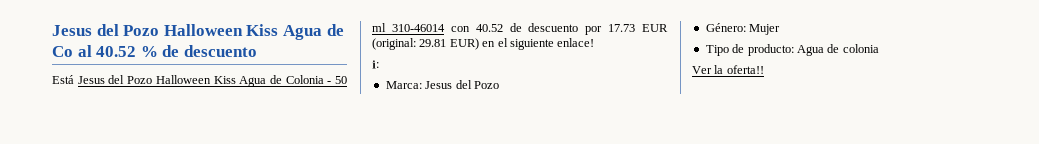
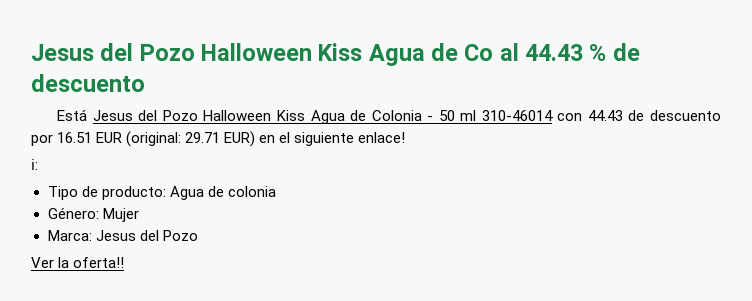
- Jesus del Pozo Halloween Kiss Agua de Co al 40.52 % de descuento
+ Jesus del Pozo Halloween Kiss Agua de Co al 44.43 % de descuento
- Está Jesus del Pozo Halloween Kiss Agua de Colonia - 50 ml 310-46014 con 40.52 de descuento por 17.73 EUR (original: 29.81 EUR) en el siguiente enlace!
+ Está Jesus del Pozo Halloween Kiss Agua de Colonia - 50 ml 310-46014 con 44.43 de descuento por 16.51 EUR (original: 29.71 EUR) en el siguiente enlace!
- Marca: Jesus del Pozo
- Género: Mujer
+ Género: Mujer
+ Marca: Jesus del Pozo

